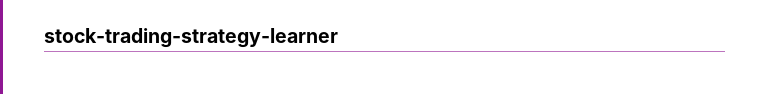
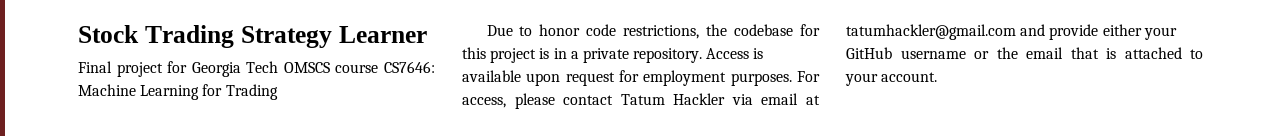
- stock-trading-strategy-learner
+ Stock Trading Strategy Learner
+ Final project for Georgia Tech OMSCS course CS7646: Machine Learning for Trading
+ Due to honor code restrictions, the codebase for this project is in a private repository. Access is available upon request for employment purposes. For access, please contact Tatum Hackler via email at tatumhackler@gmail.com and provide either your GitHub username or the email that is attached to your account.

